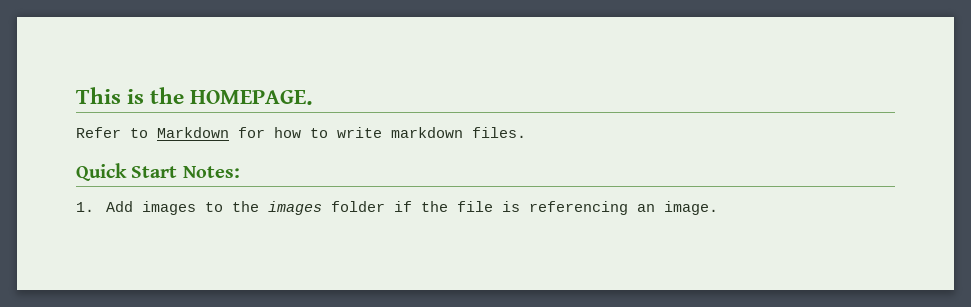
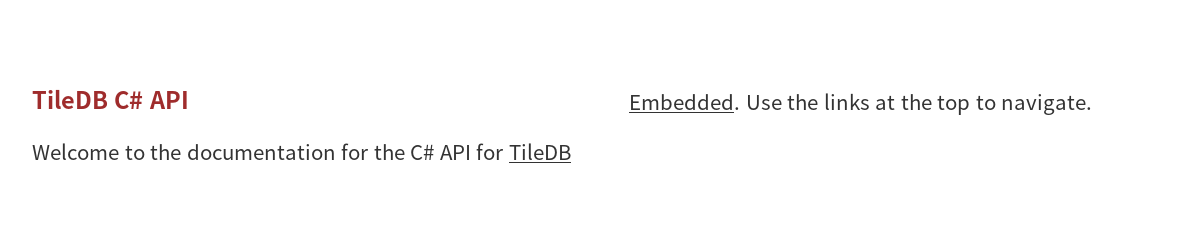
- This is the HOMEPAGE.
- Refer to Markdown for how to write markdown files.
- Quick Start Notes:
- 1. Add images to the images folder if the file is referencing an image.
+ TileDB C# API
+ Welcome to the documentation for the C# API for TileDB Embedded. Use the links at the top to navigate.

